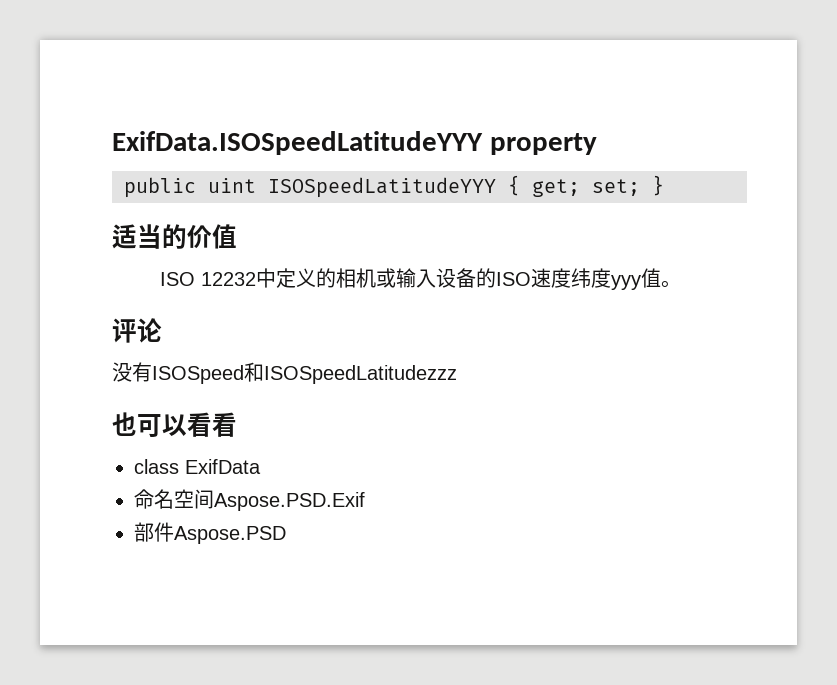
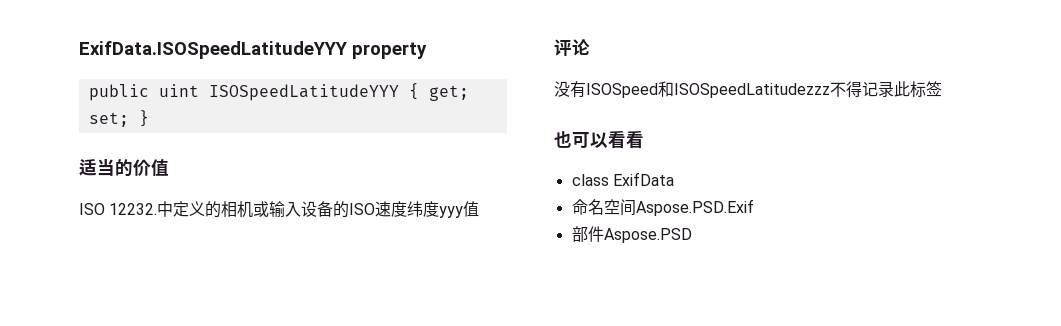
- ISO 12232中定义的相机或输入设备的ISO速度纬度yyy值。
+ ISO 12232.中定义的相机或输入设备的ISO速度纬度yyy值
- 没有ISOSpeed和ISOSpeedLatitudezzz
+ 没有ISOSpeed和ISOSpeedLatitudezzz不得记录此标签

